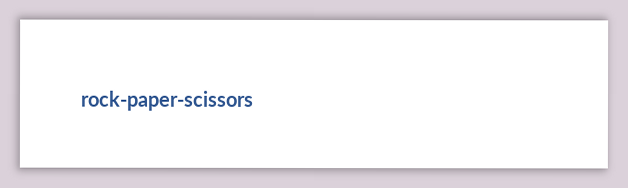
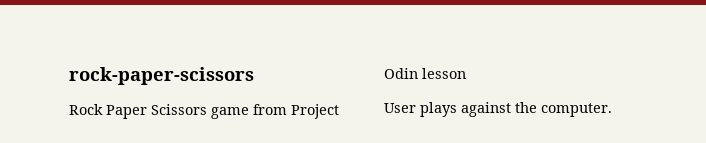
+ Rock Paper Scissors game from Project Odin lesson
+ User plays against the computer.

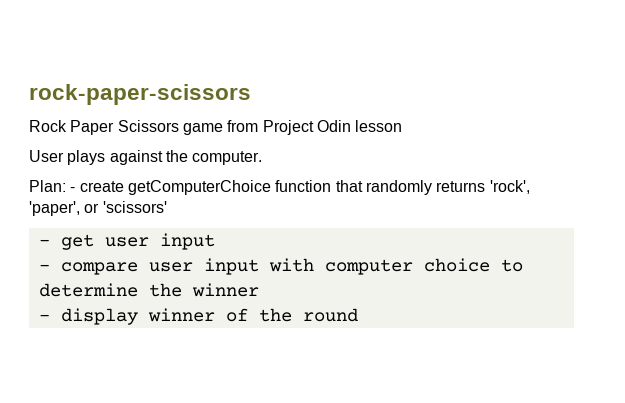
+ Plan: - create getComputerChoice function that randomly returns 'rock', 'paper', or 'scissors'
+ - get user input
+ - compare user input with computer choice to determine the winner
+ - display winner of the round

